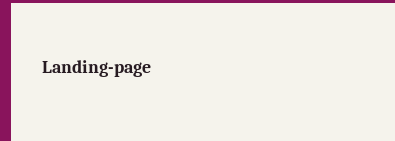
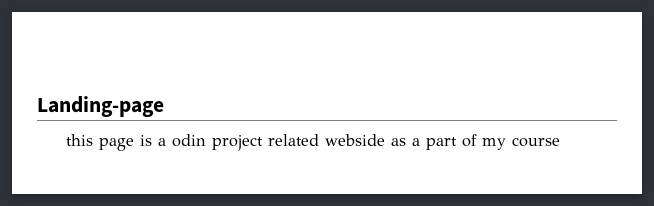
+ this page is a odin project related webside as a part of my course

